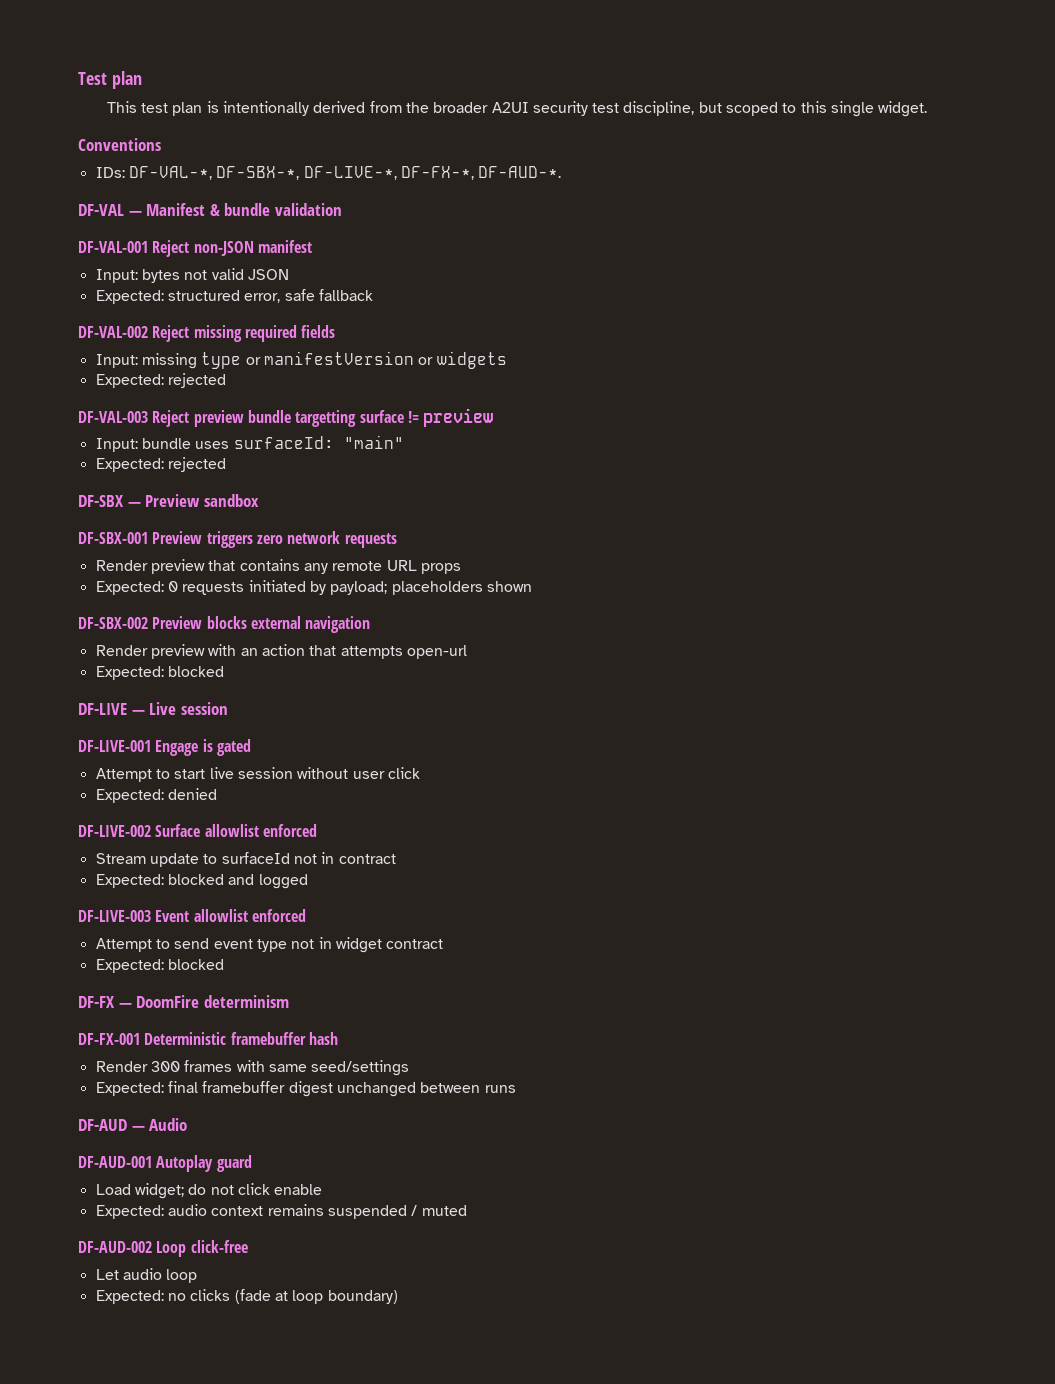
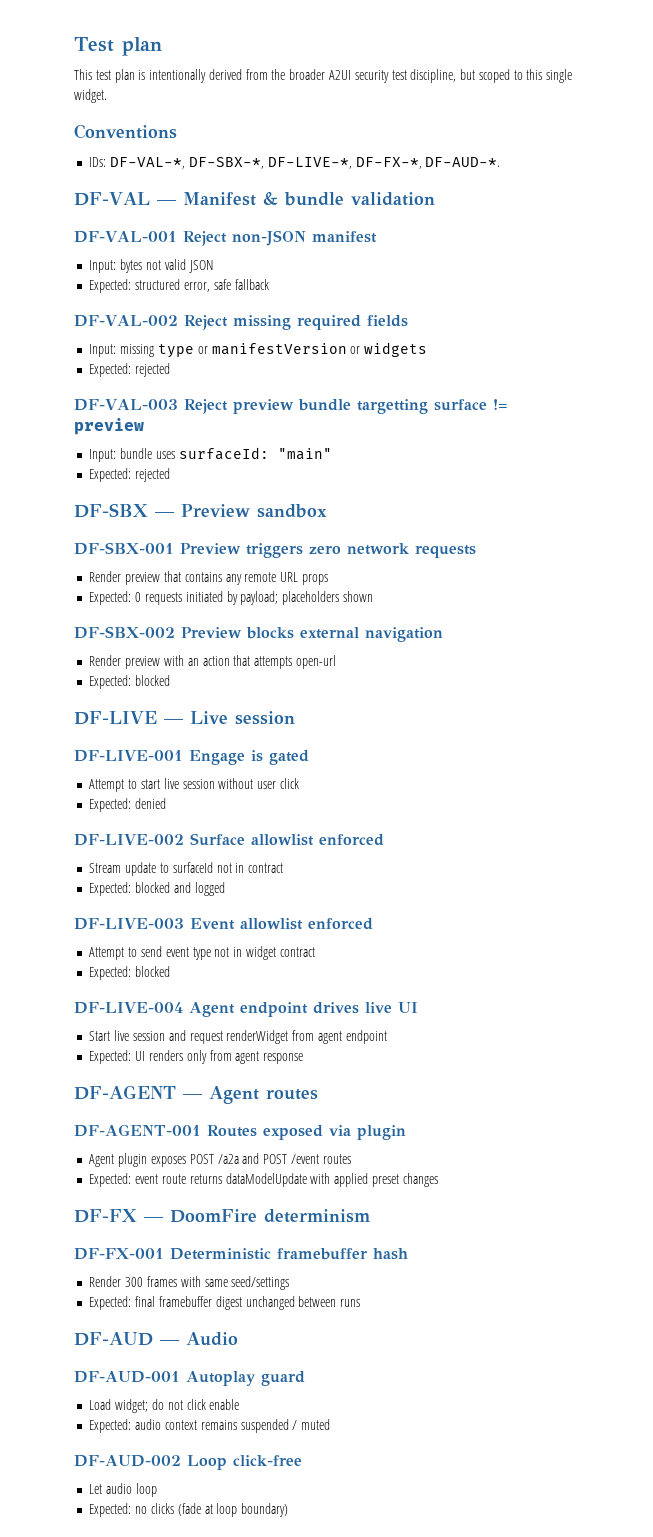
+ DF-LIVE-004 Agent endpoint drives live UI
+ Start live session and request renderWidget from agent endpoint
+ Expected: UI renders only from agent response
+ DF-AGENT — Agent routes
+ DF-AGENT-001 Routes exposed via plugin
+ Agent plugin exposes POST /a2a and POST /event routes
+ Expected: event route returns dataModelUpdate with applied preset changes

